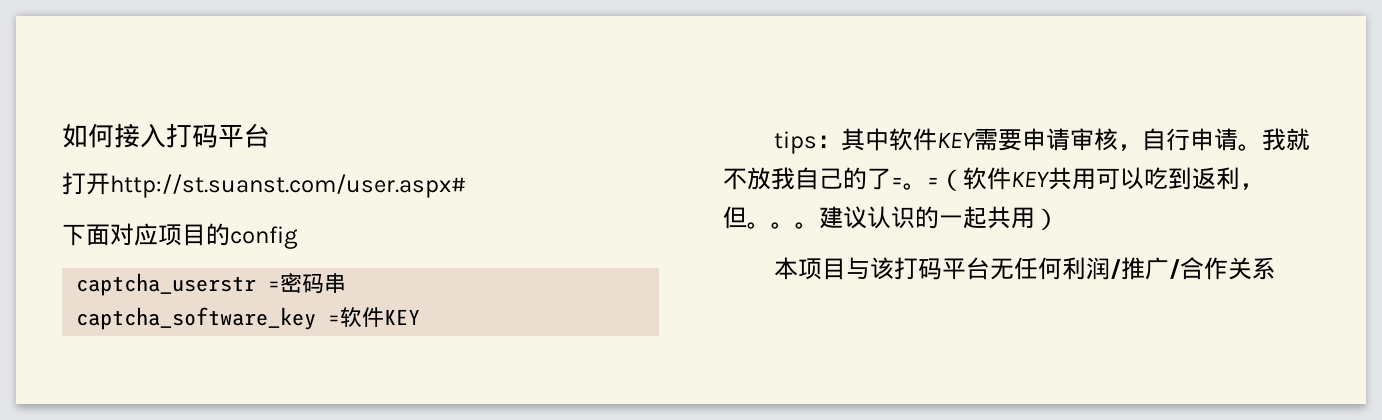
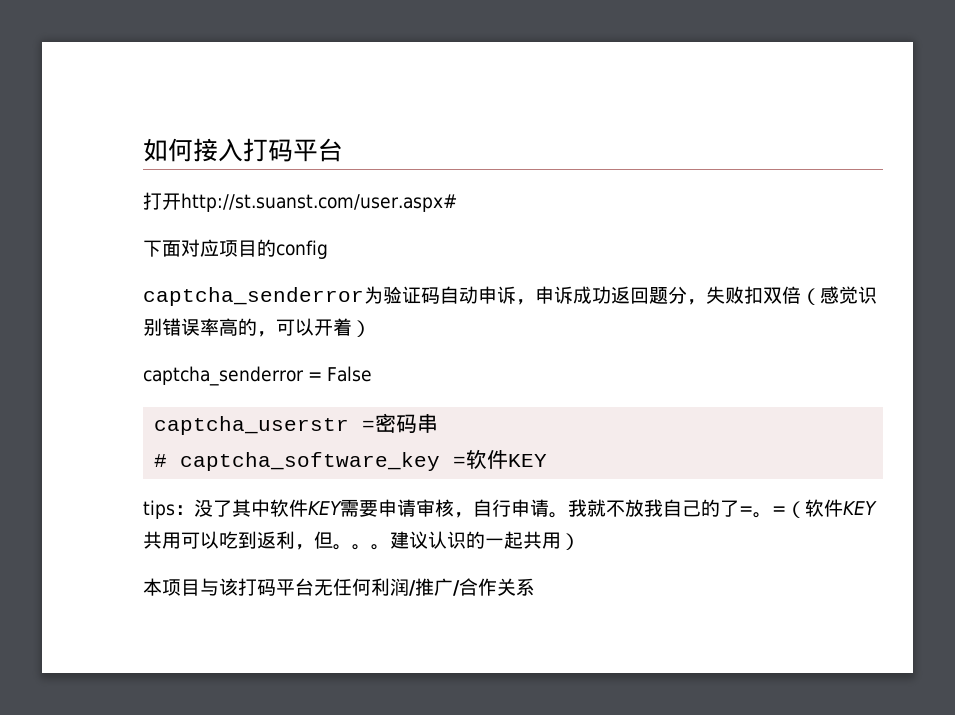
+ captcha_senderror为验证码自动申诉，申诉成功返回题分，失败扣双倍（感觉识别错误率高的，可以开着）
+ captcha_senderror = False
- captcha_software_key =软件KEY
+ # captcha_software_key =软件KEY
- tips：其中软件KEY需要申请审核，自行申请。
+ tips：没了其中软件KEY需要申请审核，自行申请。

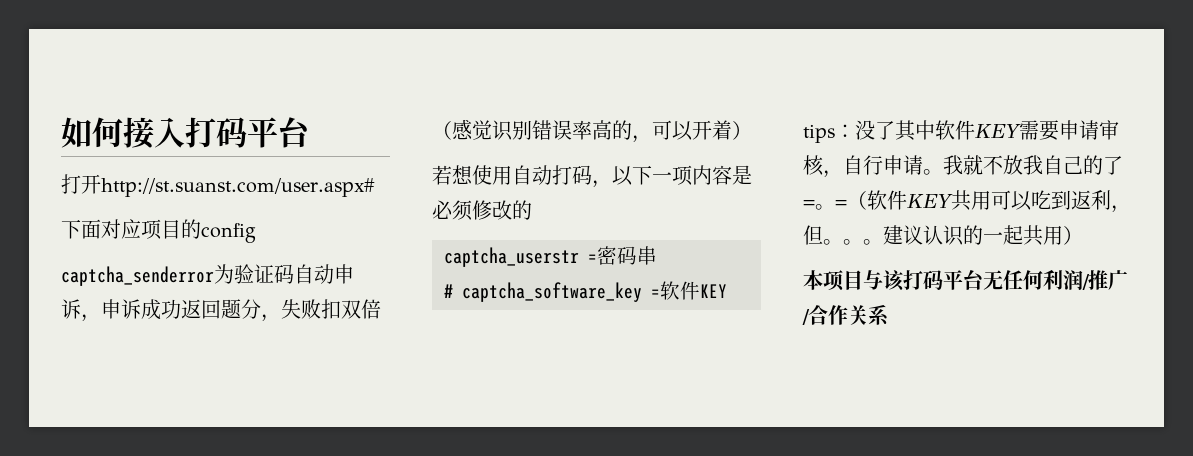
- captcha_senderror = False
+ 若想使用自动打码，以下一项内容是必须修改的

